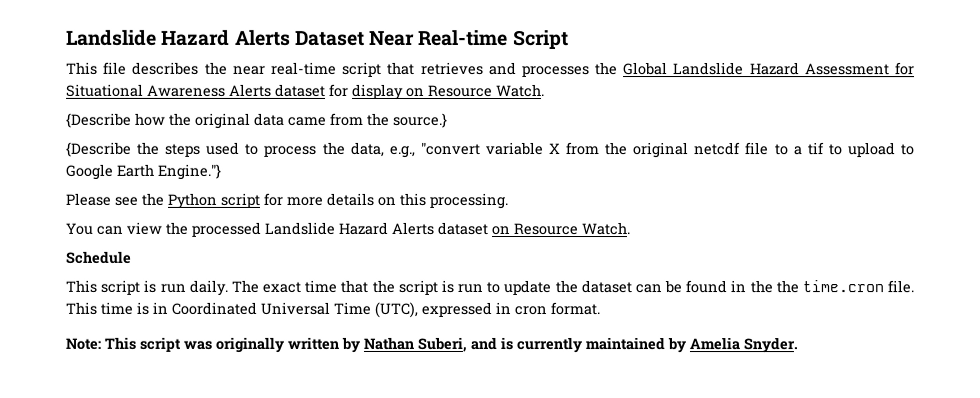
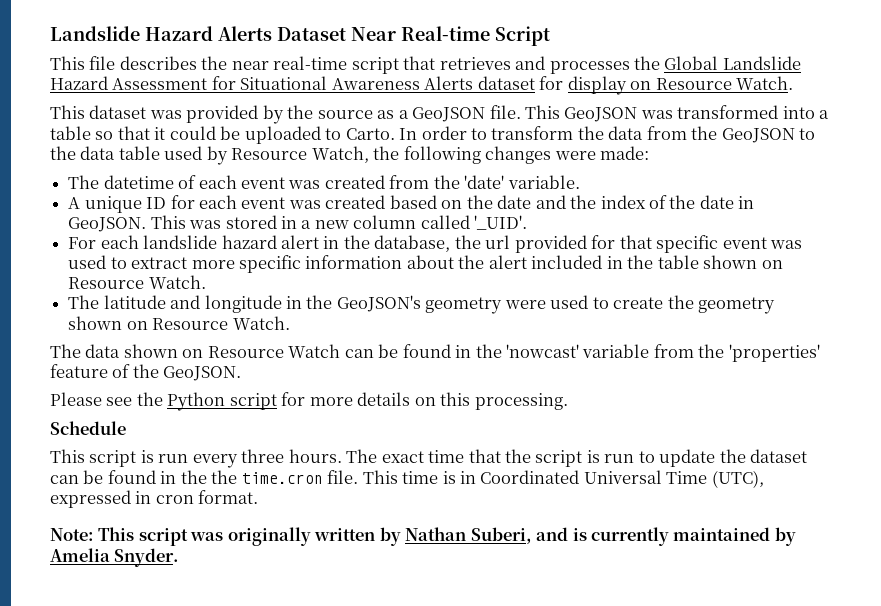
- {Describe how the original data came from the source.}
- {Describe the steps used to process the data, e.g., "convert variable X from the original netcdf file to a tif to upload to Google Earth Engine."}
+ This dataset was provided by the source as a GeoJSON file. This GeoJSON was transformed into a table so that it could be uploaded to Carto. In order to transform the data from the GeoJSON to the data table used by Resource Watch, the following changes were made:
+ The datetime of each event was created from the 'date' variable.
+ A unique ID for each event was created based on the date and the index of the date in GeoJSON. This was stored in a new column called '_UID'.
+ For each landslide hazard alert in the database, the url provided for that specific event was used to extract more specific information about the alert included in the table shown on Resource Watch.
+ The latitude and longitude in the GeoJSON's geometry were used to create the geometry shown on Resource Watch.
+ The data shown on Resource Watch can be found in the 'nowcast' variable from the 'properties' feature of the GeoJSON.
- You can view the processed Landslide Hazard Alerts dataset on Resource Watch.
- This script is run daily.
+ This script is run every three hours.

